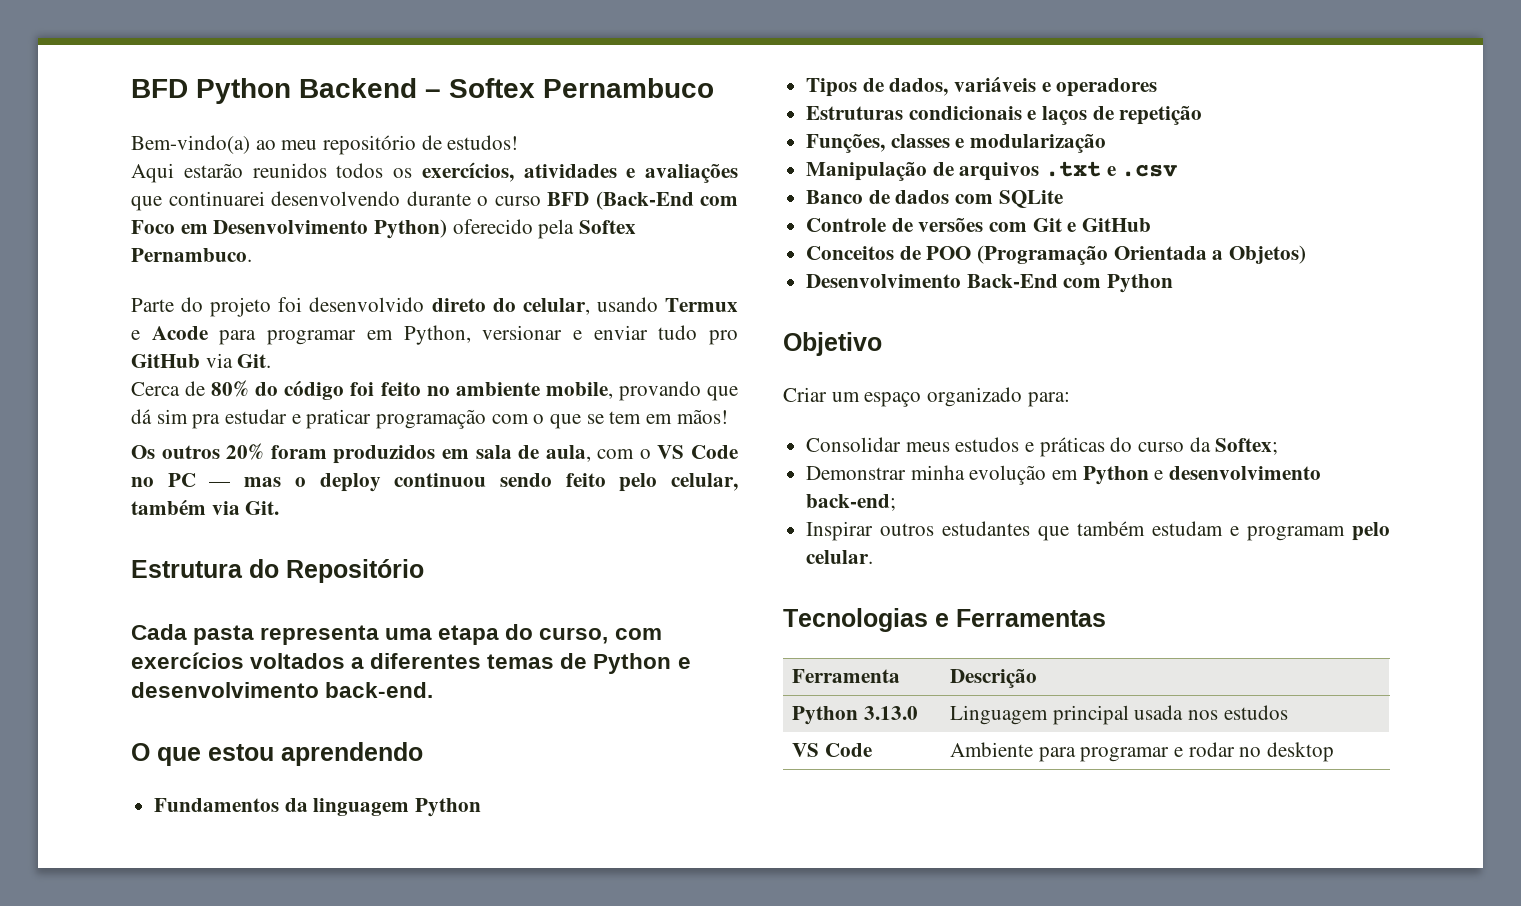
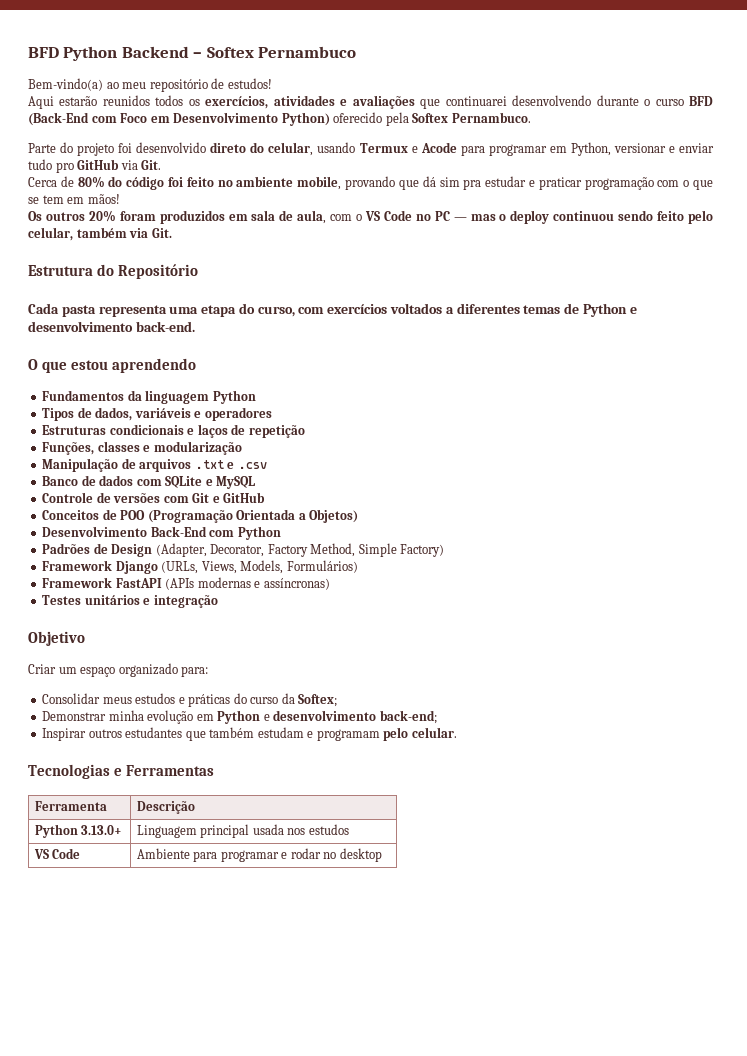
- Banco de dados com SQLite
+ Banco de dados com SQLite e MySQL
+ Padrões de Design (Adapter, Decorator, Factory Method, Simple Factory)
+ Framework Django (URLs, Views, Models, Formulários)
+ Framework FastAPI (APIs modernas e assíncronas)
+ Testes unitários e integração
- Python 3.13.0 | Linguagem principal usada nos estudos
+ Python 3.13.0+ | Linguagem principal usada nos estudos

